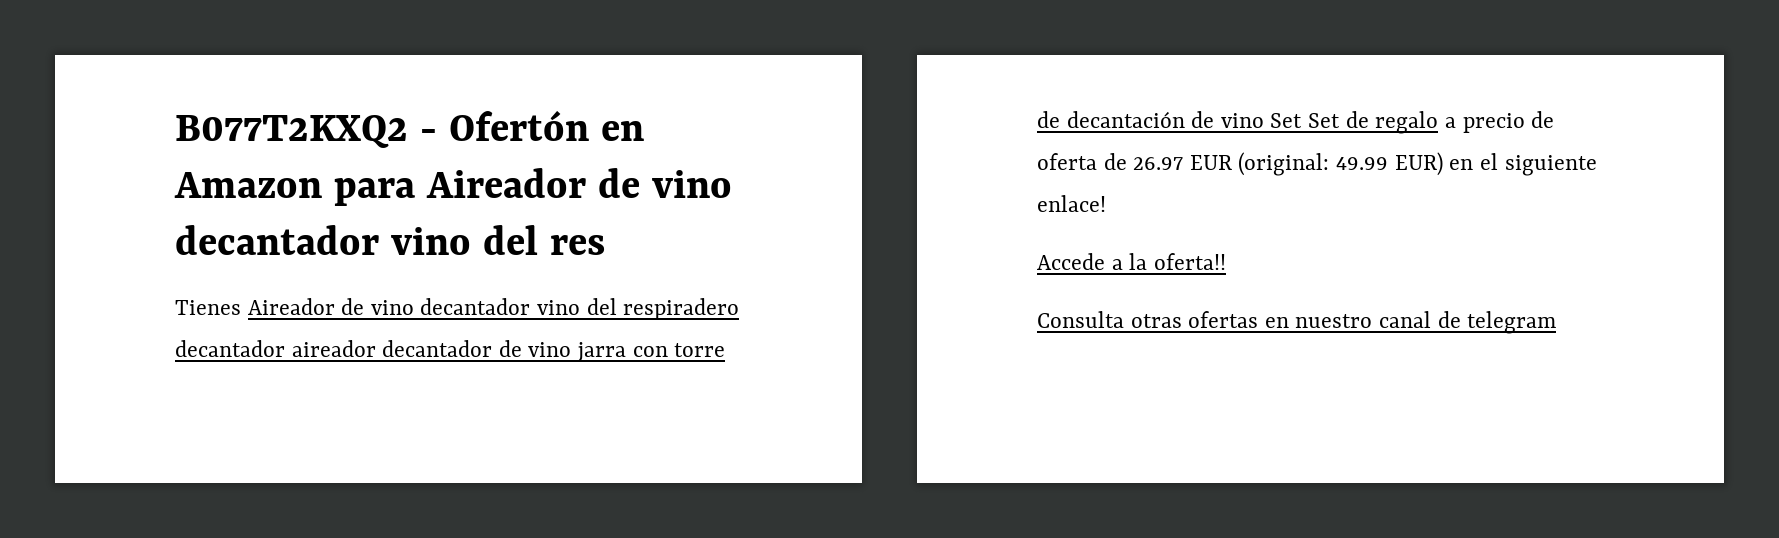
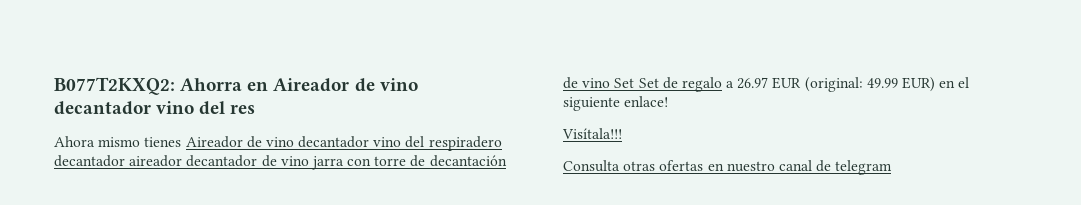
- B077T2KXQ2 - Ofertón en Amazon para Aireador de vino decantador vino del res
+ B077T2KXQ2: Ahorra en Aireador de vino decantador vino del res
- Tienes Aireador de vino decantador vino del respiradero decantador aireador decantador de vino jarra con torre de decantación de vino Set Set de regalo a precio de oferta de 26.97 EUR (original: 49.99 EUR) en el siguiente enlace!
+ Ahora mismo tienes Aireador de vino decantador vino del respiradero decantador aireador decantador de vino jarra con torre de decantación de vino Set Set de regalo a 26.97 EUR (original: 49.99 EUR) en el siguiente enlace!
- Accede a la oferta!!
+ Visítala!!!

